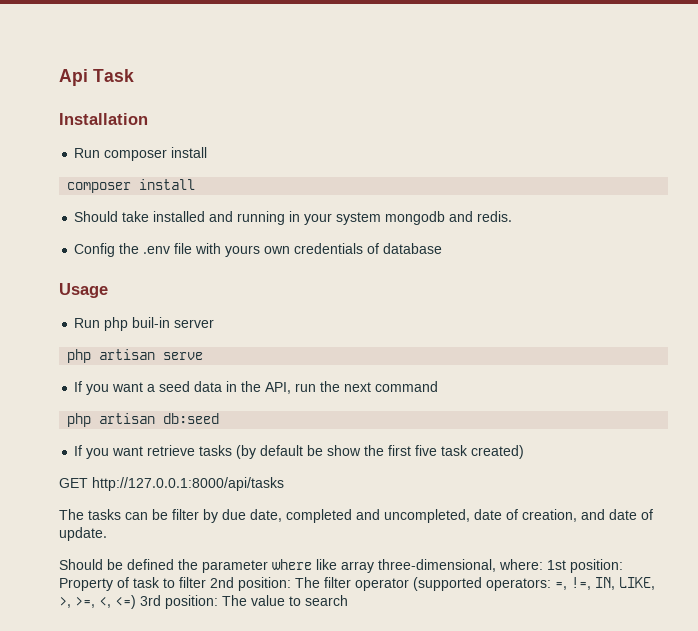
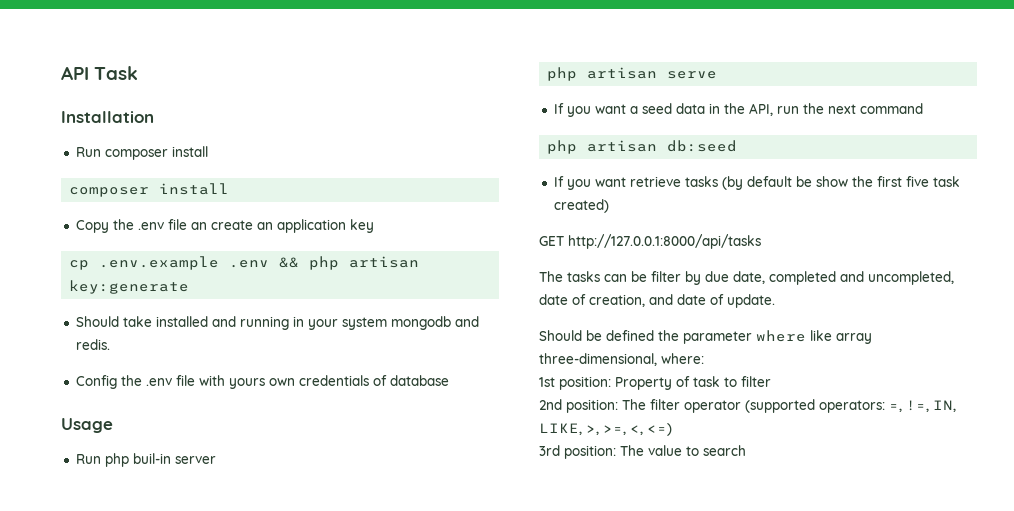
- Api Task
+ API Task
+ Copy the .env file an create an application key
+ cp .env.example .env && php artisan key:generate
- Should be defined the parameter where like array three-dimensional, where: 1st position: Property of task to filter 2nd position: The filter operator (supported operators: =, !=, IN, LIKE, >, >=, <, <=) 3rd position: The value to search
+ Should be defined the parameter where like array three-dimensional, where:
+ 1st position: Property of task to filter
+ 2nd position: The filter operator (supported operators: =, !=, IN, LIKE, >, >=, <, <=)
+ 3rd position: The value to search

